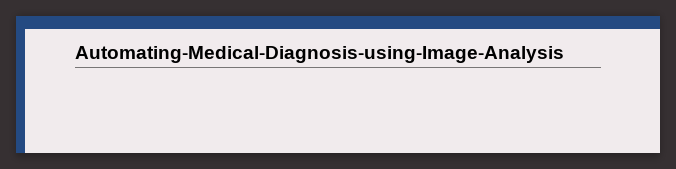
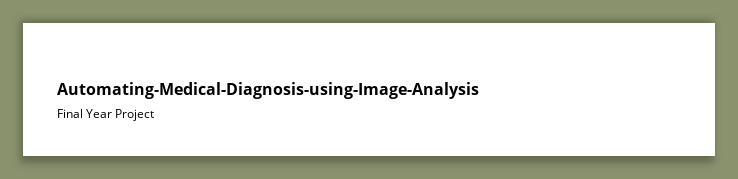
+ Final Year Project

